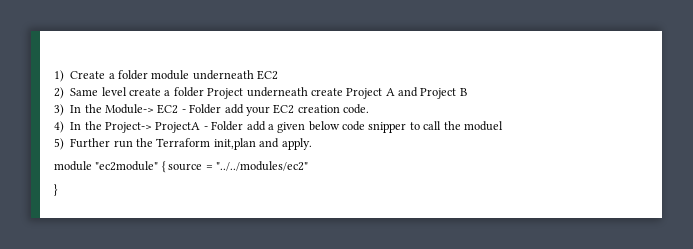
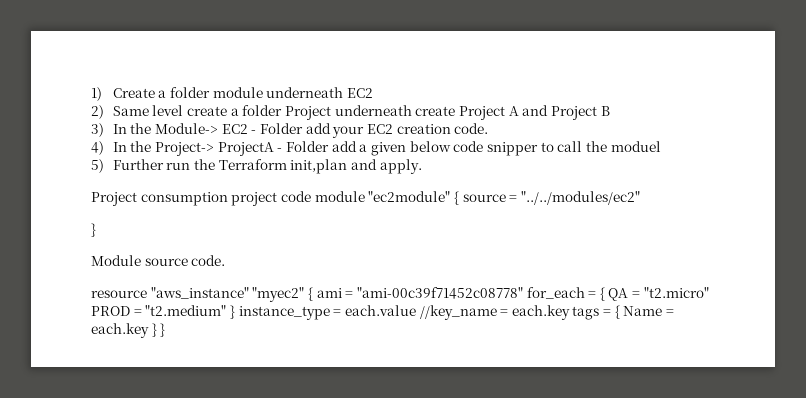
- module "ec2module" { source = "../../modules/ec2"
+ Project consumption project code module "ec2module" { source = "../../modules/ec2"
+ Module source code.
+ resource "aws_instance" "myec2" { ami = "ami-00c39f71452c08778" for_each = { QA = "t2.micro" PROD = "t2.medium" } instance_type = each.value //key_name = each.key tags = { Name = each.key } }

